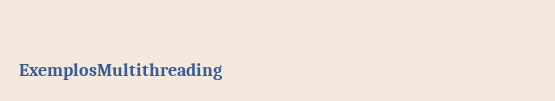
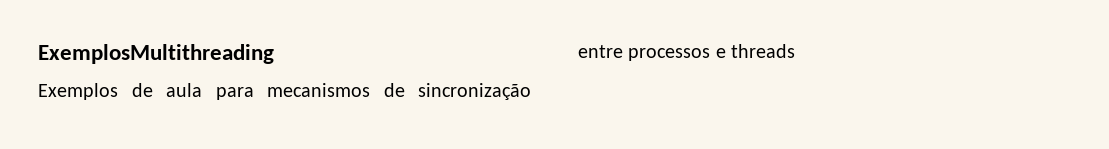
+ Exemplos de aula para mecanismos de sincronização entre processos e threads

